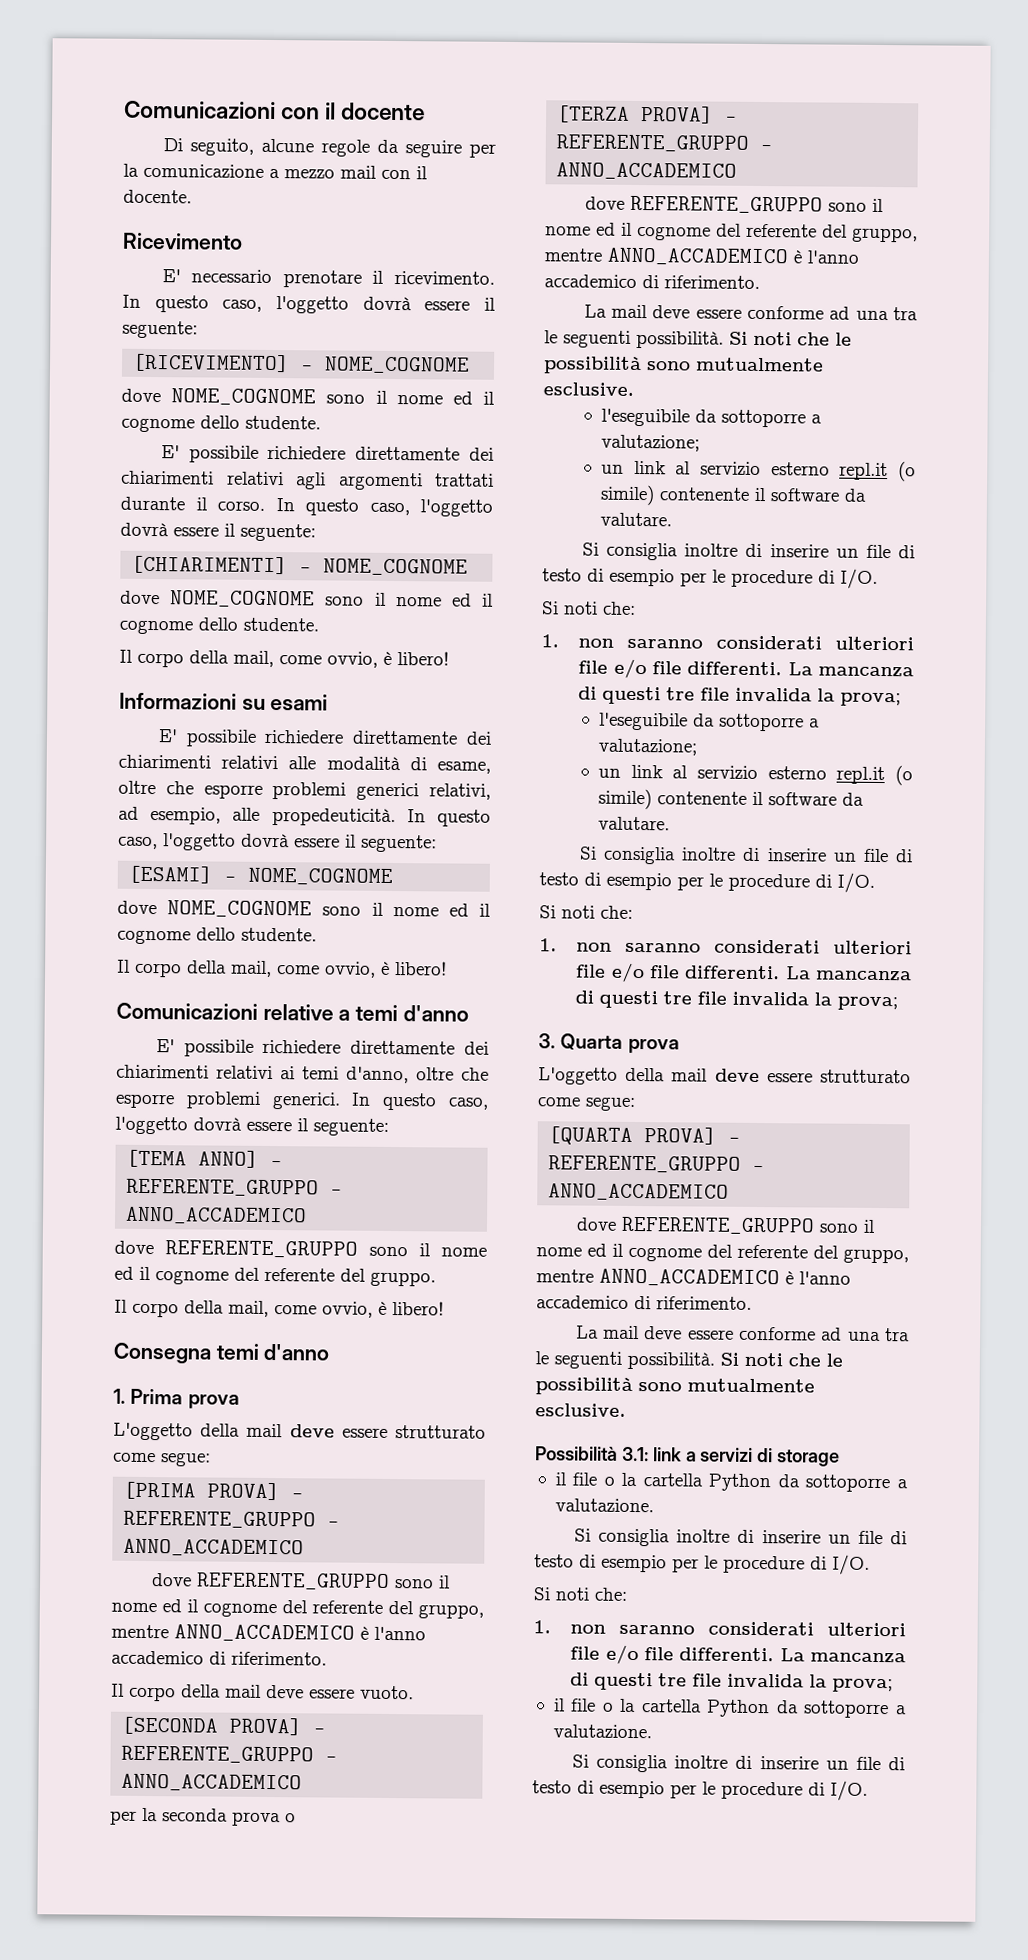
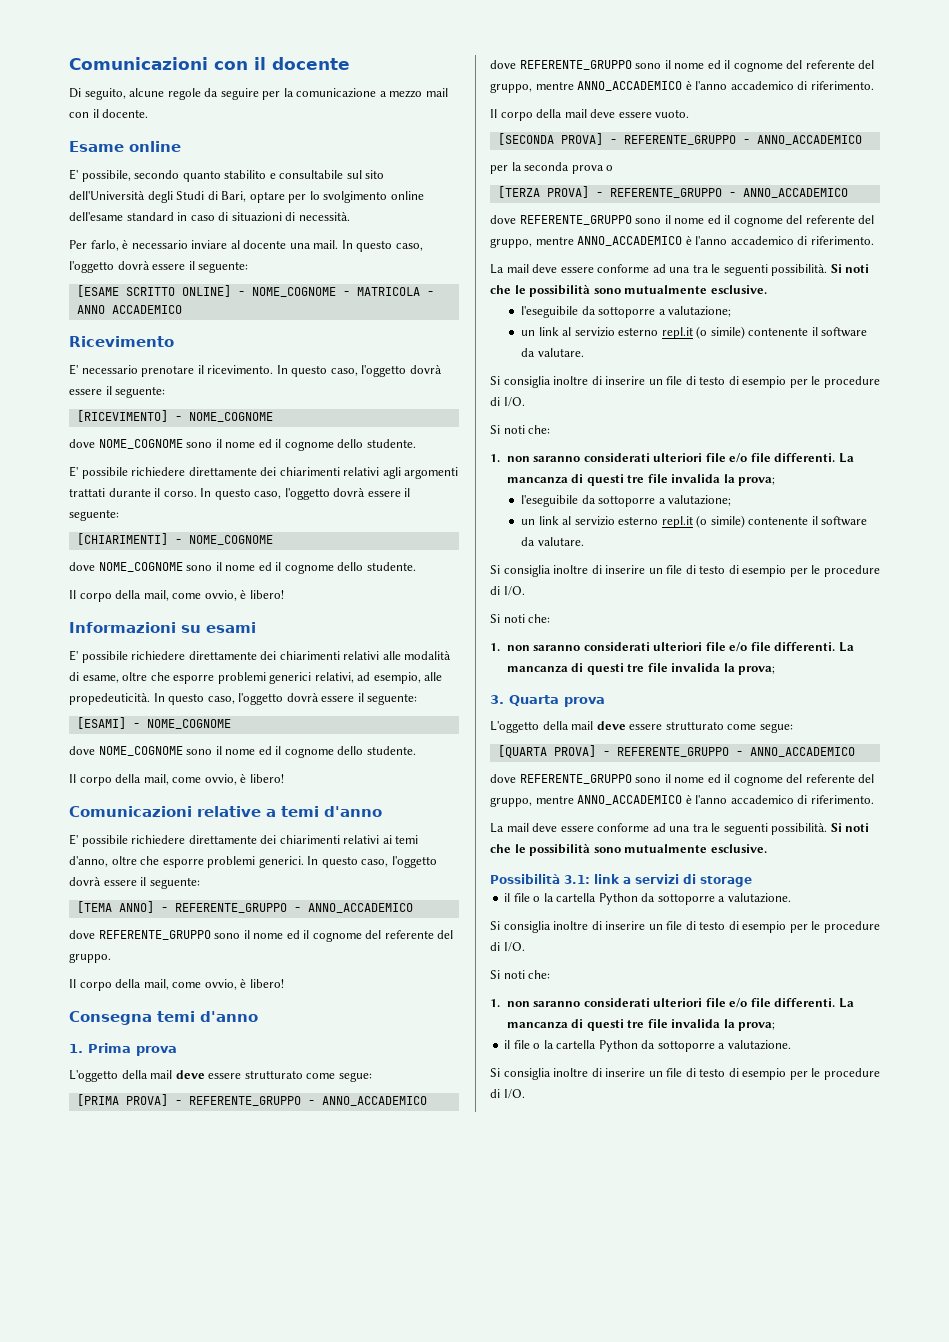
+ Esame online
+ E' possibile, secondo quanto stabilito e consultabile sul sito dell'Università degli Studi di Bari, optare per lo svolgimento online dell'esame standard in caso di situazioni di necessità.
+ Per farlo, è necessario inviare al docente una mail. In questo caso, l'oggetto dovrà essere il seguente:
+ [ESAME SCRITTO ONLINE] - NOME_COGNOME - MATRICOLA - ANNO ACCADEMICO

